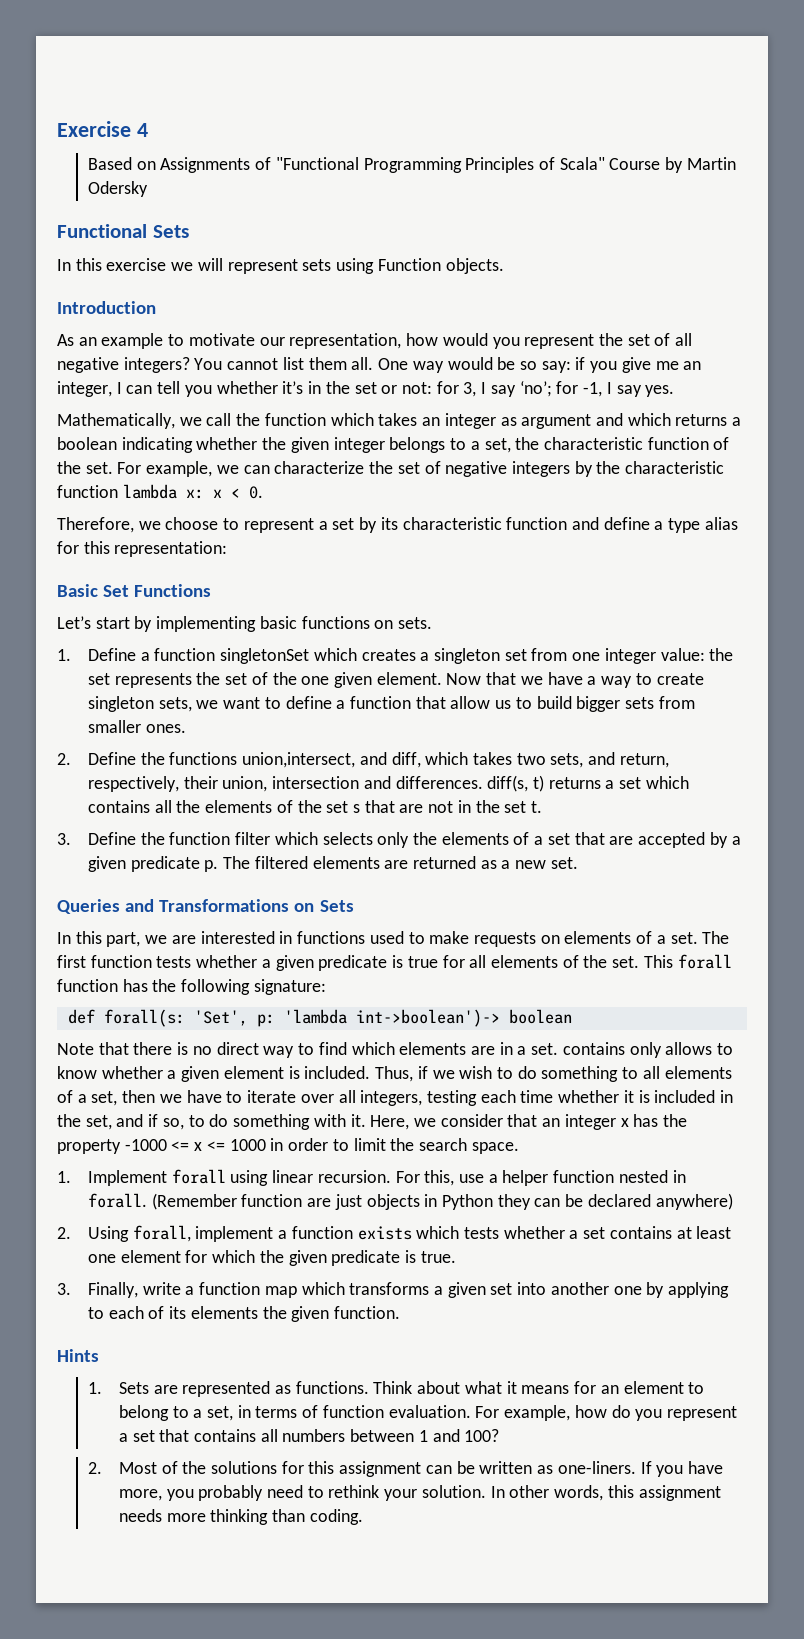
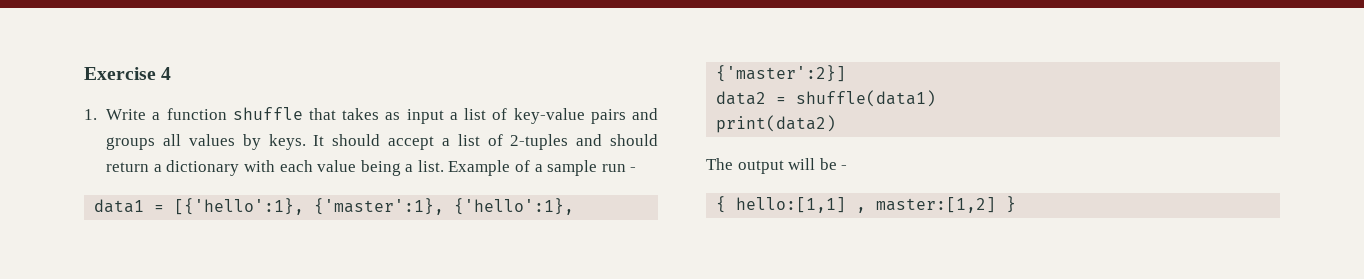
- Based on Assignments of "Functional Programming Principles of Scala" Course by Martin Odersky
- Functional Sets
- In this exercise we will represent sets using Function objects.
- Introduction
- As an example to motivate our representation, how would you represent the set of all negative integers? You cannot list them all. One way would be so say: if you give me an integer, I can tell you whether it’s in the set or not: for 3, I say ‘no’; for -1, I say yes.
- Mathematically, we call the function which takes an integer as argument and which returns a boolean indicating whether the given integer belongs to a set, the characteristic function of the set. For example, we can characterize the set of negative integers by the characteristic function lambda x: x < 0.
- Therefore, we choose to represent a set by its characteristic function and define a type alias for this representation:
- Basic Set Functions
- Let’s start by implementing basic functions on sets.
- 1. Define a function singletonSet which creates a singleton set from one integer value: the set represents the set of the one given element. Now that we have a way to create singleton sets, we want to define a function that allow us to build bigger sets from smaller ones.
- 2. Define the functions union,intersect, and diff, which takes two sets, and return, respectively, their union, intersection and differences. diff(s, t) returns a set which contains all the elements of the set s that are not in the set t.
- 3. Define the function filter which selects only the elements of a set that are accepted by a given predicate p. The filtered elements are returned as a new set.
- Queries and Transformations on Sets
- In this part, we are interested in functions used to make requests on elements of a set. The first function tests whether a given predicate is true for all elements of the set. This forall function has the following signature:
- def forall(s: 'Set', p: 'lambda int->boolean')-> boolean
- Note that there is no direct way to find which elements are in a set. contains only allows to know whether a given element is included. Thus, if we wish to do something to all elements of a set, then we have to iterate over all integers, testing each time whether it is included in the set, and if so, to do something with it. Here, we consider that an integer x has the property -1000 <= x <= 1000 in order to limit the search space.
- 1. Implement forall using linear recursion. For this, use a helper function nested in forall. (Remember function are just objects in Python they can be declared anywhere)
- 2. Using forall, implement a function exists which tests whether a set contains at least one element for which the given predicate is true.
- 3. Finally, write a function map which transforms a given set into another one by applying to each of its elements the given function.
- Hints
- 1. Sets are represented as functions. Think about what it means for an element to belong to a set, in terms of function evaluation. For example, how do you represent a set that contains all numbers between 1 and 100?
- 2. Most of the solutions for this assignment can be written as one-liners. If you have more, you probably need to rethink your solution. In other words, this assignment needs more thinking than coding.
+ 1. Write a function shuffle that takes as input a list of key-value pairs and groups all values by keys. It should accept a list of 2-tuples and should return a dictionary with each value being a list. Example of a sample run -
+ data1 = [{'hello':1}, {'master':1}, {'hello':1}, {'master':2}]
+ data2 = shuffle(data1)
+ print(data2)
+ The output will be -
+ { hello:[1,1] , master:[1,2] }

